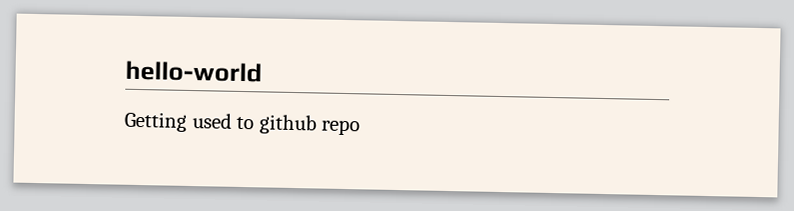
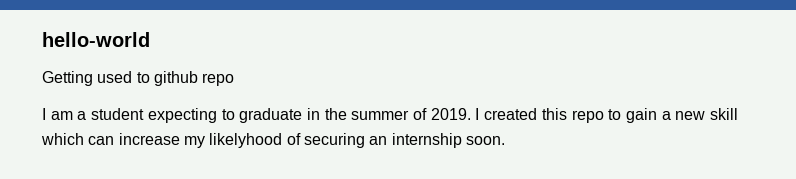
+ I am a student expecting to graduate in the summer of 2019. I created this repo to gain a new skill which can increase my likelyhood of securing an internship soon.

